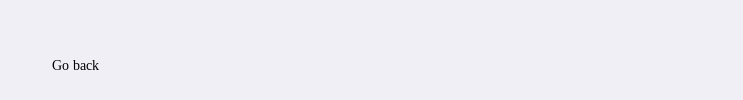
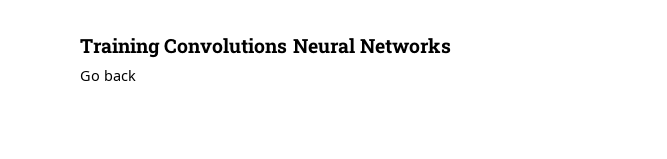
+ Training Convolutions Neural Networks

